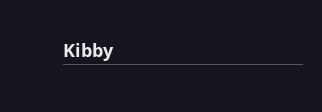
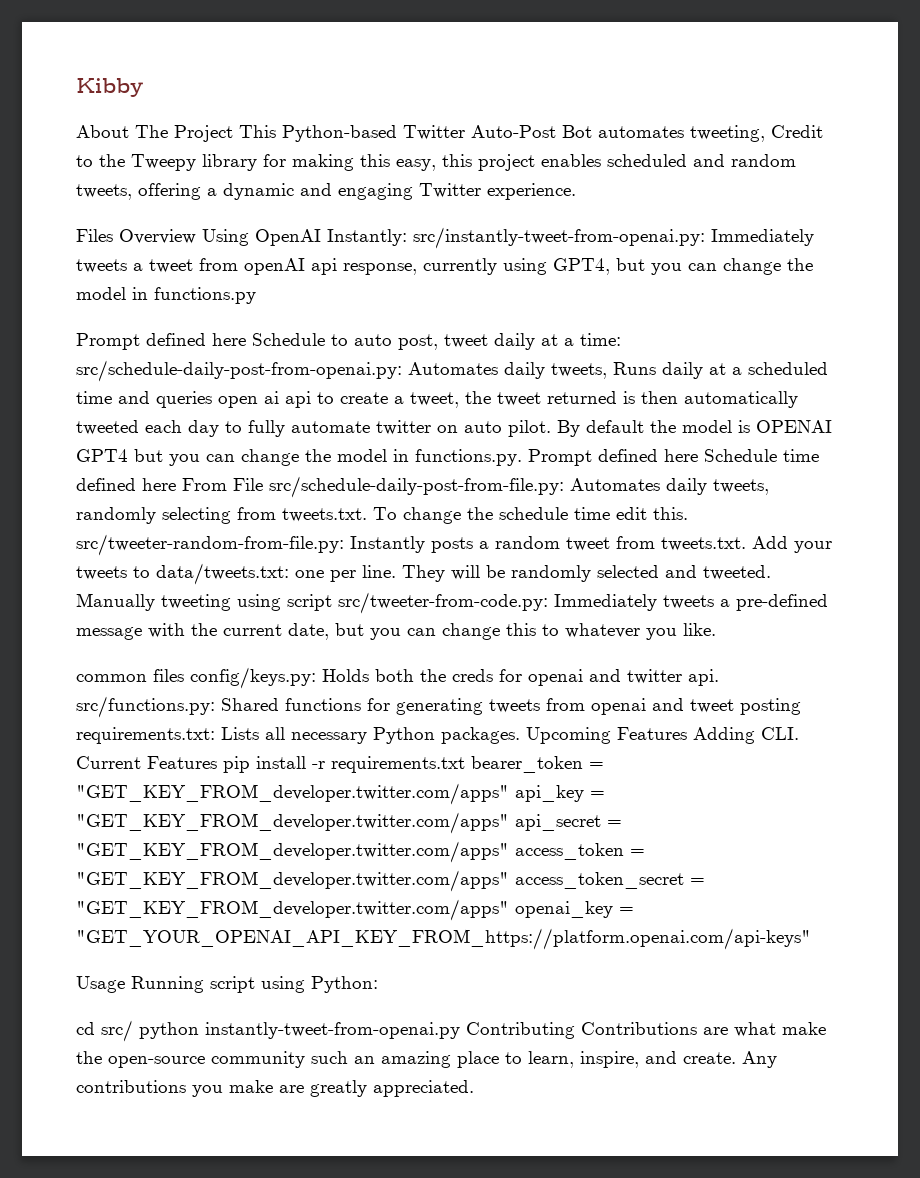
+ About The Project This Python-based Twitter Auto-Post Bot automates tweeting, Credit to the Tweepy library for making this easy, this project enables scheduled and random tweets, offering a dynamic and engaging Twitter experience.
+ Files Overview Using OpenAI Instantly: src/instantly-tweet-from-openai.py: Immediately tweets a tweet from openAI api response, currently using GPT4, but you can change the model in functions.py
+ Prompt defined here Schedule to auto post, tweet daily at a time: src/schedule-daily-post-from-openai.py: Automates daily tweets, Runs daily at a scheduled time and queries open ai api to create a tweet, the tweet returned is then automatically tweeted each day to fully automate twitter on auto pilot. By default the model is OPENAI GPT4 but you can change the model in functions.py. Prompt defined here Schedule time defined here From File src/schedule-daily-post-from-file.py: Automates daily tweets, randomly selecting from tweets.txt. To change the schedule time edit this. src/tweeter-random-from-file.py: Instantly posts a random tweet from tweets.txt. Add your tweets to data/tweets.txt: one per line. They will be randomly selected and tweeted. Manually tweeting using script src/tweeter-from-code.py: Immediately tweets a pre-defined message with the current date, but you can change this to whatever you like.
+ common files config/keys.py: Holds both the creds for openai and twitter api. src/functions.py: Shared functions for generating tweets from openai and tweet posting requirements.txt: Lists all necessary Python packages. Upcoming Features Adding CLI. Current Features pip install -r requirements.txt bearer_token = "GET_KEY_FROM_developer.twitter.com/apps" api_key = "GET_KEY_FROM_developer.twitter.com/apps" api_secret = "GET_KEY_FROM_developer.twitter.com/apps" access_token = "GET_KEY_FROM_developer.twitter.com/apps" access_token_secret = "GET_KEY_FROM_developer.twitter.com/apps" openai_key = "GET_YOUR_OPENAI_API_KEY_FROM_https://platform.openai.com/api-keys"
+ Usage Running script using Python:
+ cd src/ python instantly-tweet-from-openai.py Contributing Contributions are what make the open-source community such an amazing place to learn, inspire, and create. Any contributions you make are greatly appreciated.

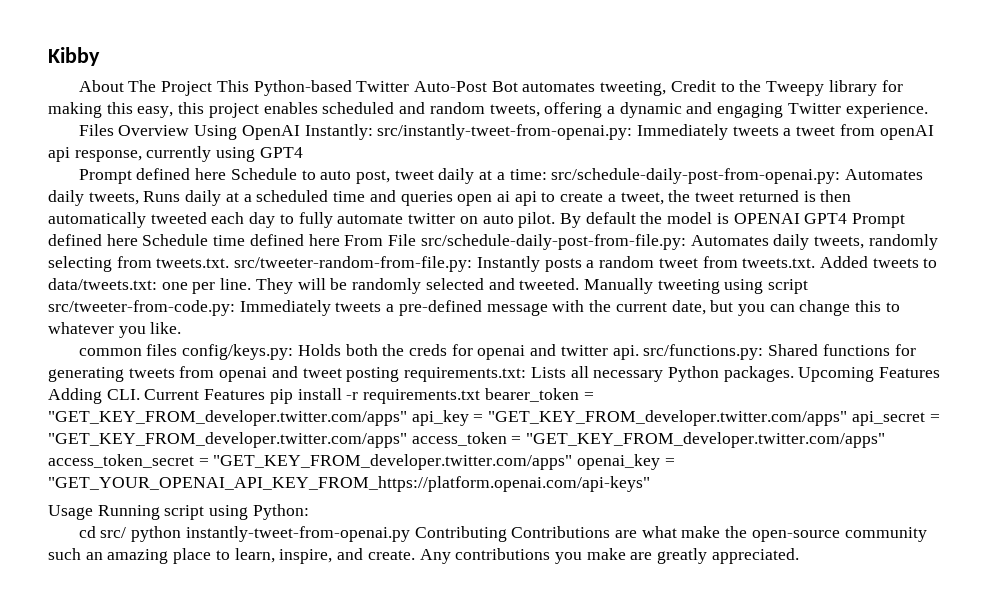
- Files Overview Using OpenAI Instantly: src/instantly-tweet-from-openai.py: Immediately tweets a tweet from openAI api response, currently using GPT4, but you can change the model in functions.py
+ Files Overview Using OpenAI Instantly: src/instantly-tweet-from-openai.py: Immediately tweets a tweet from openAI api response, currently using GPT4
- By default the model is OPENAI GPT4 but you can change the model in functions.py. Prompt defined here Schedule time defined here From File src/schedule-daily-post-from-file.py: Automates daily tweets, randomly selecting from tweets.txt. To change the schedule time edit this. src/tweeter-random-from-file.py: Instantly posts a random tweet from tweets.txt. Add your tweets to data/tweets.txt: one per line.
+ By default the model is OPENAI GPT4 Prompt defined here Schedule time defined here From File src/schedule-daily-post-from-file.py: Automates daily tweets, randomly selecting from tweets.txt. src/tweeter-random-from-file.py: Instantly posts a random tweet from tweets.txt. Added tweets to data/tweets.txt: one per line.

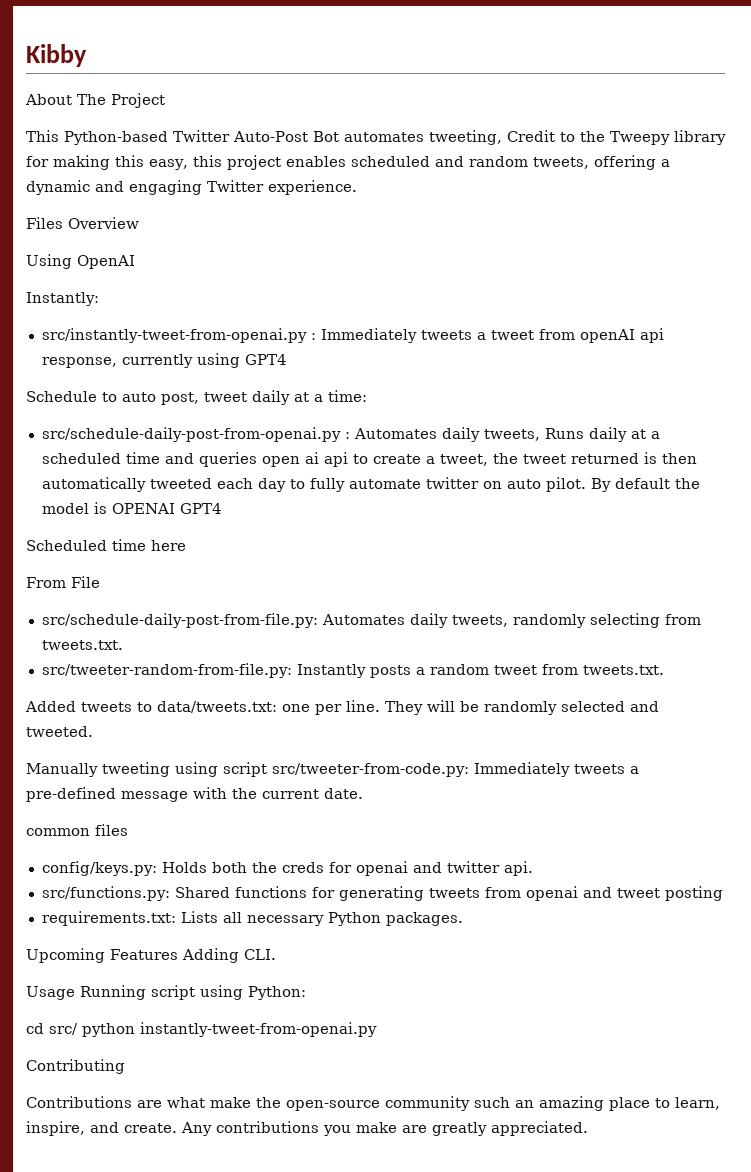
- About The Project This Python-based Twitter Auto-Post Bot automates tweeting, Credit to the Tweepy library for making this easy, this project enables scheduled and random tweets, offering a dynamic and engaging Twitter experience.
+ About The Project
+ This Python-based Twitter Auto-Post Bot automates tweeting, Credit to the Tweepy library for making this easy, this project enables scheduled and random tweets, offering a dynamic and engaging Twitter experience.
- Files Overview Using OpenAI Instantly: src/instantly-tweet-from-openai.py: Immediately tweets a tweet from openAI api response, currently using GPT4
+ Files Overview
+ Using OpenAI
+ Instantly:
+ src/instantly-tweet-from-openai.py : Immediately tweets a tweet from openAI api response, currently using GPT4
- Prompt defined here Schedule to auto post, tweet daily at a time: src/schedule-daily-post-from-openai.py: Automates daily tweets, Runs daily at a scheduled time and queries open ai api to create a tweet, the tweet returned is then automatically tweeted each day to fully automate twitter on auto pilot.
+ Schedule to auto post, tweet daily at a time:
+ src/schedule-daily-post-from-openai.py : Automates daily tweets, Runs daily at a scheduled time and queries open ai api to create a tweet, the tweet returned is then automatically tweeted each day to fully automate twitter on auto pilot.
- By default the model is OPENAI GPT4 Prompt defined here Schedule time defined here From File src/schedule-daily-post-from-file.py: Automates daily tweets, randomly selecting from tweets.txt. src/tweeter-random-from-file.py: Instantly posts a random tweet from tweets.txt. Added tweets to data/tweets.txt: one per line.
+ By default the model is OPENAI GPT4
+ Scheduled time here
+ From File
+ src/schedule-daily-post-from-file.py: Automates daily tweets, randomly selecting from tweets.txt.
+ src/tweeter-random-from-file.py: Instantly posts a random tweet from tweets.txt.
+ Added tweets to data/tweets.txt: one per line.
- They will be randomly selected and tweeted. Manually tweeting using script src/tweeter-from-code.py: Immediately tweets a pre-defined message with the current date, but you can change this to whatever you like.
+ They will be randomly selected and tweeted.
+ Manually tweeting using script src/tweeter-from-code.py: Immediately tweets a pre-defined message with the current date.
- common files config/keys.py: Holds both the creds for openai and twitter api. src/functions.py: Shared functions for generating tweets from openai and tweet posting requirements.txt: Lists all necessary Python packages. Upcoming Features Adding CLI. Current Features pip install -r requirements.txt bearer_token = "GET_KEY_FROM_developer.twitter.com/apps" api_key = "GET_KEY_FROM_developer.twitter.com/apps" api_secret = "GET_KEY_FROM_developer.twitter.com/apps" access_token = "GET_KEY_FROM_developer.twitter.com/apps" access_token_secret = "GET_KEY_FROM_developer.twitter.com/apps" openai_key = "GET_YOUR_OPENAI_API_KEY_FROM_https://platform.openai.com/api-keys"
+ common files
+ config/keys.py: Holds both the creds for openai and twitter api.
+ src/functions.py: Shared functions for generating tweets from openai and tweet posting
+ requirements.txt: Lists all necessary Python packages.
+ Upcoming Features Adding CLI.
- cd src/ python instantly-tweet-from-openai.py Contributing Contributions are what make the open-source community such an amazing place to learn, inspire, and create.
+ cd src/ python instantly-tweet-from-openai.py
+ Contributing
+ Contributions are what make the open-source community such an amazing place to learn, inspire, and create.

